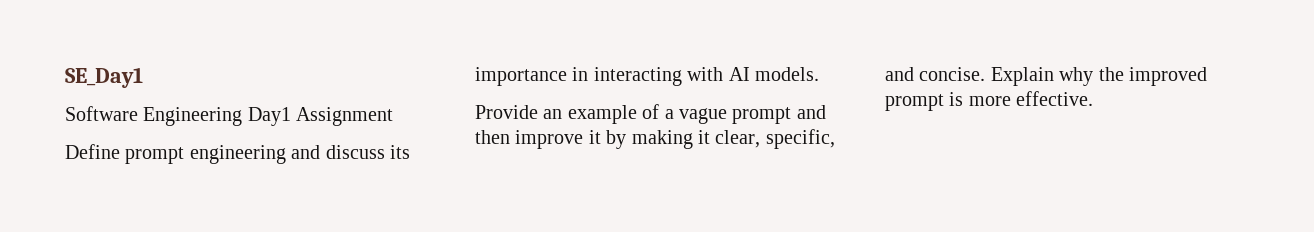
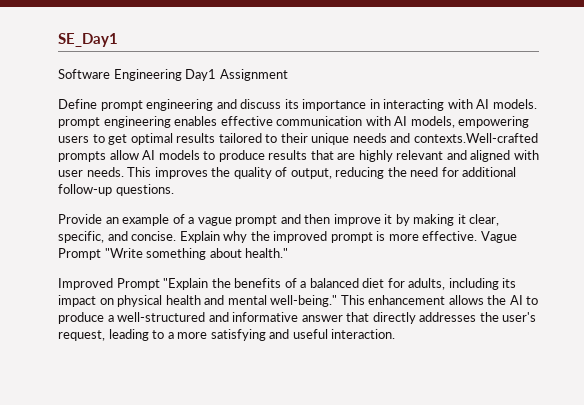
- Define prompt engineering and discuss its importance in interacting with AI models.
+ Define prompt engineering and discuss its importance in interacting with AI models. prompt engineering enables effective communication with AI models, empowering users to get optimal results tailored to their unique needs and contexts.Well-crafted prompts allow AI models to produce results that are highly relevant and aligned with user needs. This improves the quality of output, reducing the need for additional follow-up questions.
+ Vague Prompt "Write something about health."
+ Improved Prompt "Explain the benefits of a balanced diet for adults, including its impact on physical health and mental well-being." This enhancement allows the AI to produce a well-structured and informative answer that directly addresses the user's request, leading to a more satisfying and useful interaction.

